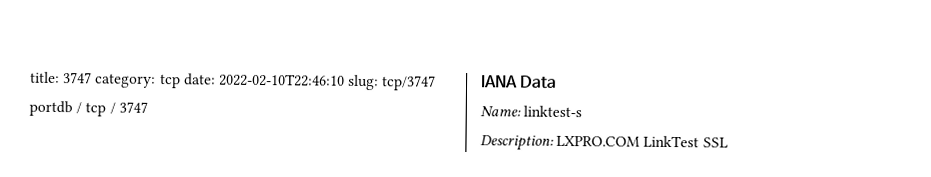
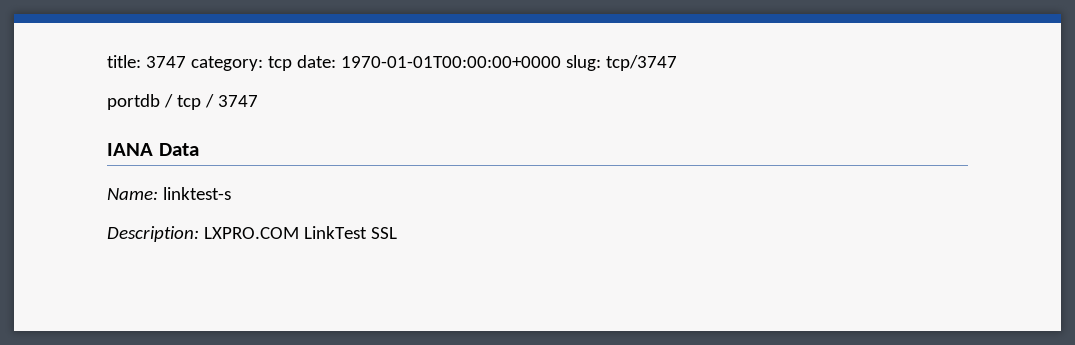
- title: 3747 category: tcp date: 2022-02-10T22:46:10 slug: tcp/3747
+ title: 3747 category: tcp date: 1970-01-01T00:00:00+0000 slug: tcp/3747

